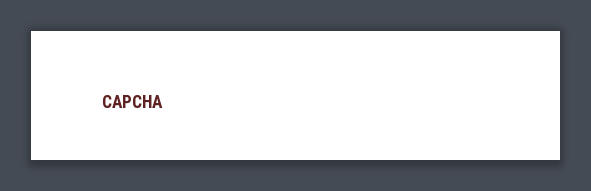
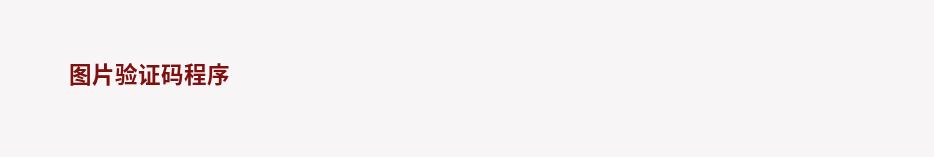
- CAPCHA
+ 图片验证码程序

